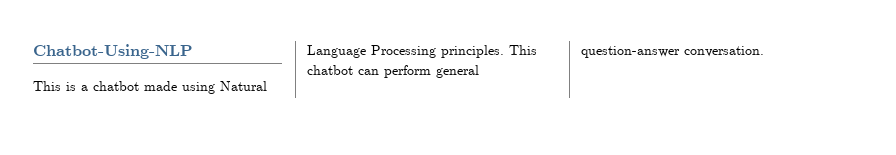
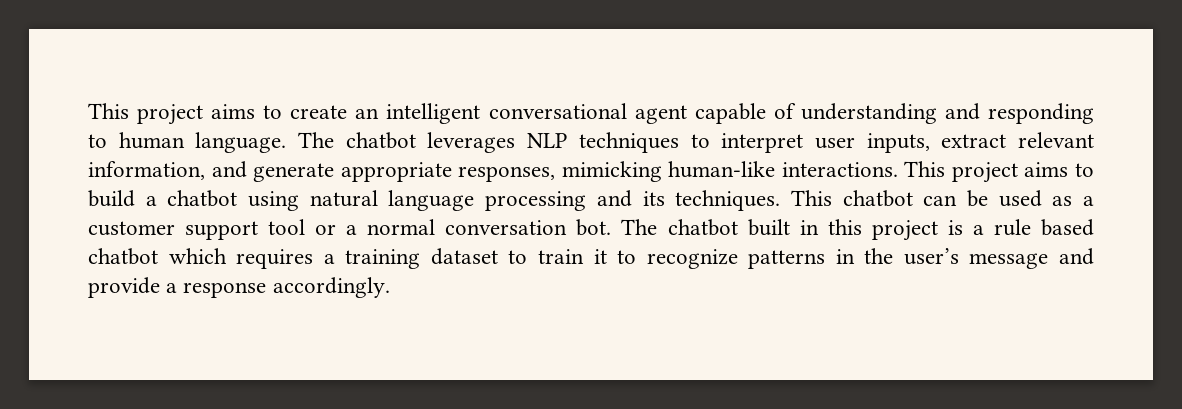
- Chatbot-Using-NLP
- This is a chatbot made using Natural Language Processing principles. This chatbot can perform general question-answer conversation.
+ This project aims to create an intelligent conversational agent capable of understanding and responding to human language. The chatbot leverages NLP techniques to interpret user inputs, extract relevant information, and generate appropriate responses, mimicking human-like interactions. This project aims to build a chatbot using natural language processing and its techniques. This chatbot can be used as a customer support tool or a normal conversation bot. The chatbot built in this project is a rule based chatbot which requires a training dataset to train it to recognize patterns in the user’s message and provide a response accordingly.

